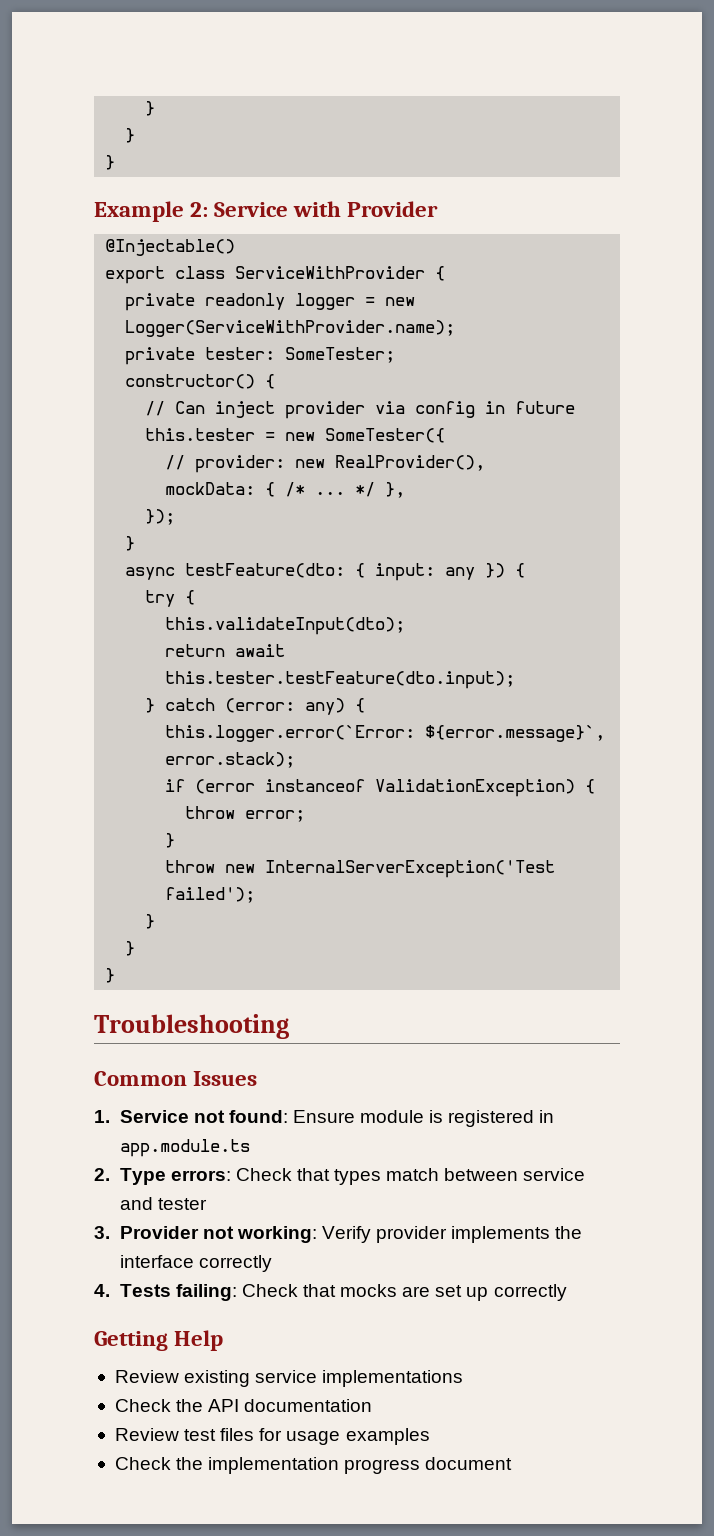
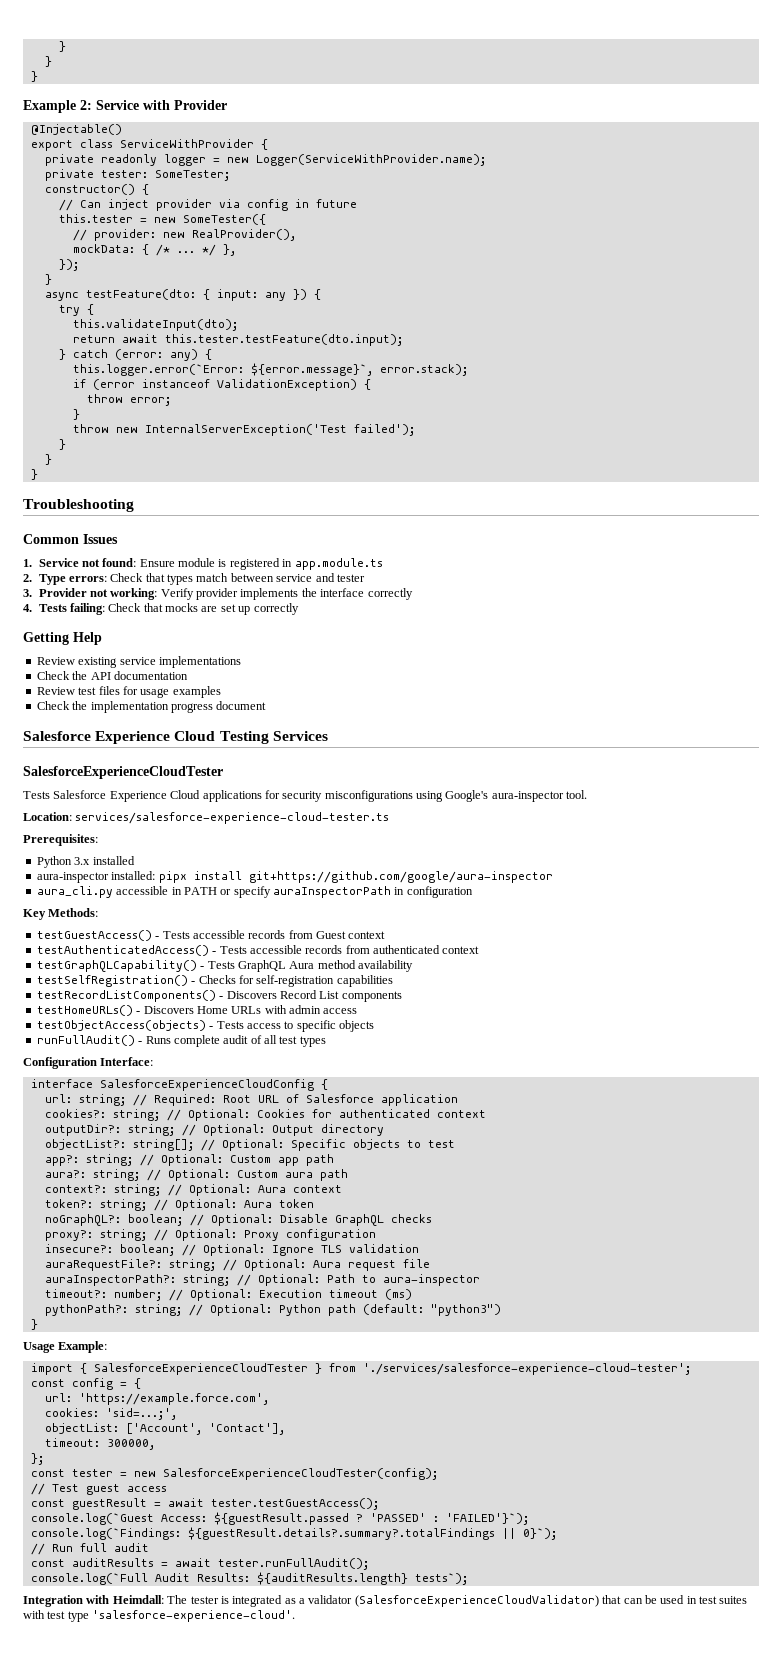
+ Salesforce Experience Cloud Testing Services
+ SalesforceExperienceCloudTester
+ Tests Salesforce Experience Cloud applications for security misconfigurations using Google's aura-inspector tool.
+ Location: services/salesforce-experience-cloud-tester.ts
+ Prerequisites:
+ Python 3.x installed
+ aura-inspector installed: pipx install git+https://github.com/google/aura-inspector
+ aura_cli.py accessible in PATH or specify auraInspectorPath in configuration
+ Key Methods:
+ testGuestAccess() - Tests accessible records from Guest context
+ testAuthenticatedAccess() - Tests accessible records from authenticated context
+ testGraphQLCapability() - Tests GraphQL Aura method availability
+ testSelfRegistration() - Checks for self-registration capabilities
+ testRecordListComponents() - Discovers Record List components
+ testHomeURLs() - Discovers Home URLs with admin access
+ testObjectAccess(objects) - Tests access to specific objects
+ runFullAudit() - Runs complete audit of all test types
+ Configuration Interface:
+ interface SalesforceExperienceCloudConfig {
+ url: string; // Required: Root URL of Salesforce application
+ cookies?: string; // Optional: Cookies for authenticated context
+ outputDir?: string; // Optional: Output directory
+ objectList?: string[]; // Optional: Specific objects to test
+ app?: string; // Optional: Custom app path
+ aura?: string; // Optional: Custom aura path
+ context?: string; // Optional: Aura context
+ token?: string; // Optional: Aura token
+ noGraphQL?: boolean; // Optional: Disable GraphQL checks
+ proxy?: string; // Optional: Proxy configuration
+ insecure?: boolean; // Optional: Ignore TLS validation
+ auraRequestFile?: string; // Optional: Aura request file
+ auraInspectorPath?: string; // Optional: Path to aura-inspector
+ timeout?: number; // Optional: Execution timeout (ms)
+ pythonPath?: string; // Optional: Python path (default: "python3")
+ }
+ Usage Example:
+ import { SalesforceExperienceCloudTester } from './services/salesforce-experience-cloud-tester';
+ const config = {
+ url: 'https://example.force.com',
+ cookies: 'sid=...;',
+ objectList: ['Account', 'Contact'],
+ timeout: 300000,
+ };
+ const tester = new SalesforceExperienceCloudTester(config);
+ // Test guest access
+ const guestResult = await tester.testGuestAccess();
+ console.log(`Guest Access: ${guestResult.passed ? 'PASSED' : 'FAILED'}`);
+ console.log(`Findings: ${guestResult.details?.summary?.totalFindings || 0}`);
+ // Run full audit
+ const auditResults = await tester.runFullAudit();
+ console.log(`Full Audit Results: ${auditResults.length} tests`);
+ Integration with Heimdall: The tester is integrated as a validator (SalesforceExperienceCloudValidator) that can be used in test suites with test type 'salesforce-experience-cloud'.

